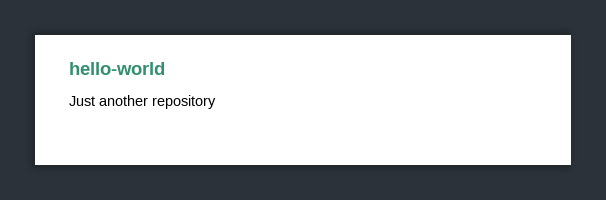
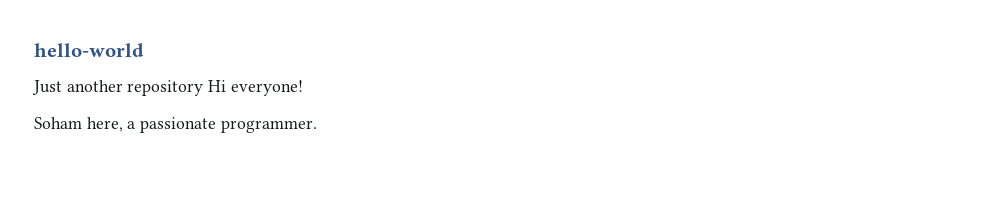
- Just another repository
+ Just another repository Hi everyone!
+ Soham here, a passionate programmer.

